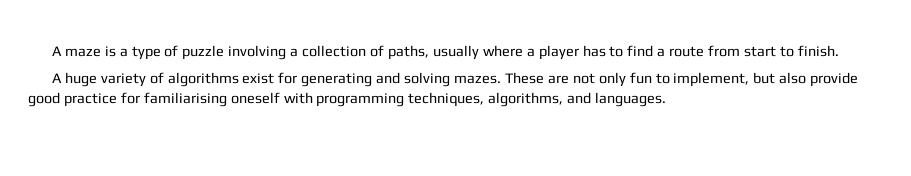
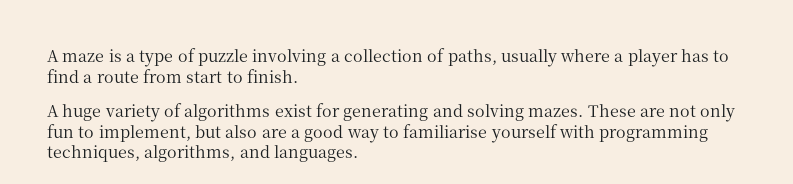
- These are not only fun to implement, but also provide good practice for familiarising oneself with programming techniques, algorithms, and languages.
+ These are not only fun to implement, but also are a good way to familiarise yourself with programming techniques, algorithms, and languages.

